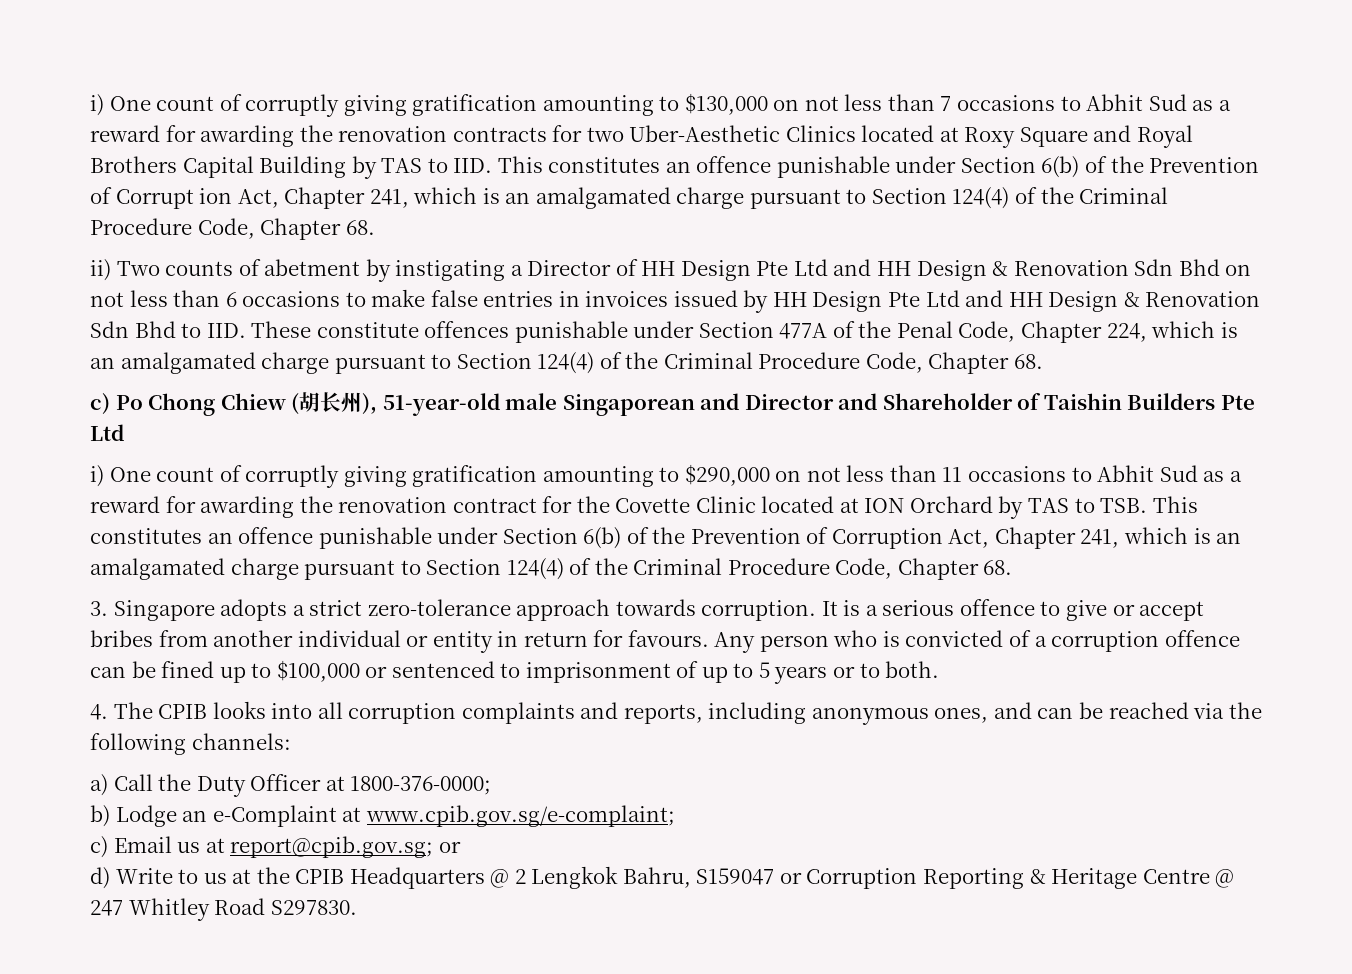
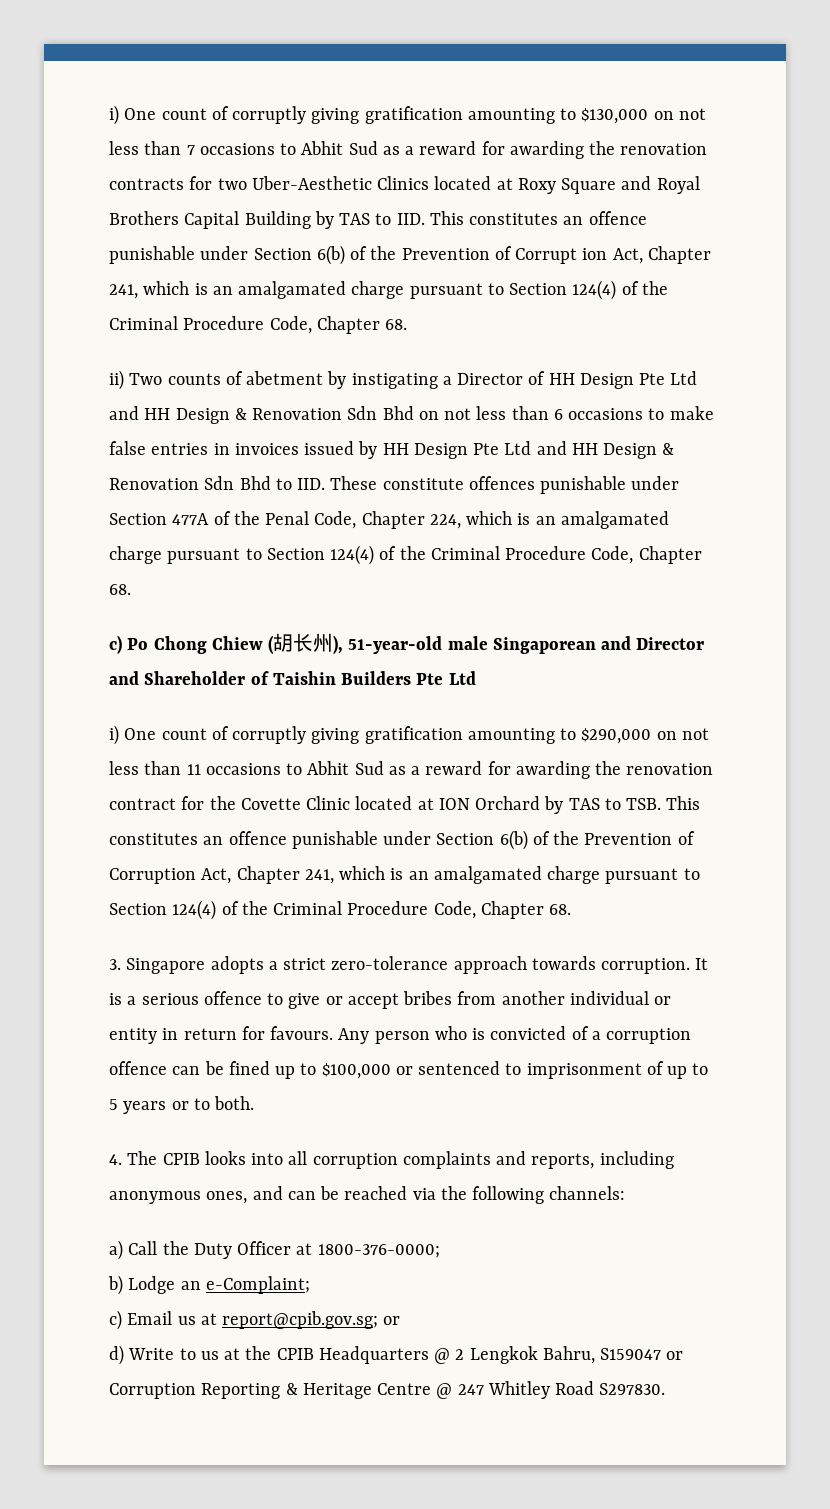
- b) Lodge an e-Complaint at www.cpib.gov.sg/e-complaint;
+ b) Lodge an e-Complaint;

